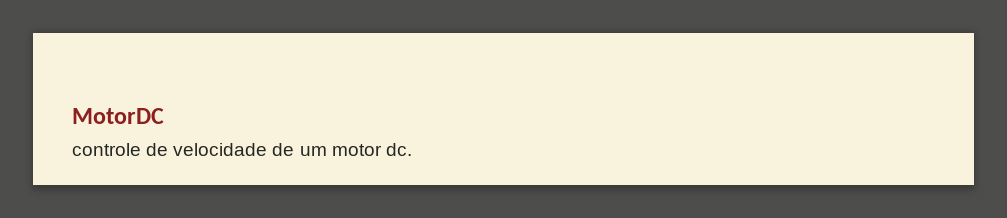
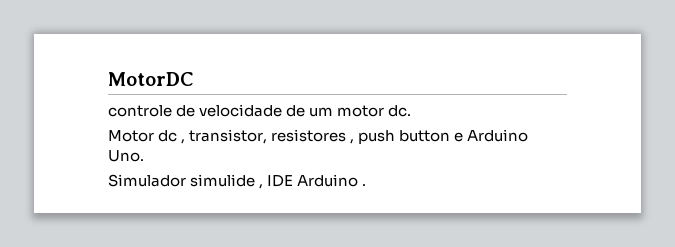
+ Motor dc , transistor, resistores , push button e Arduino Uno.
+ Simulador simulide , IDE Arduino .

